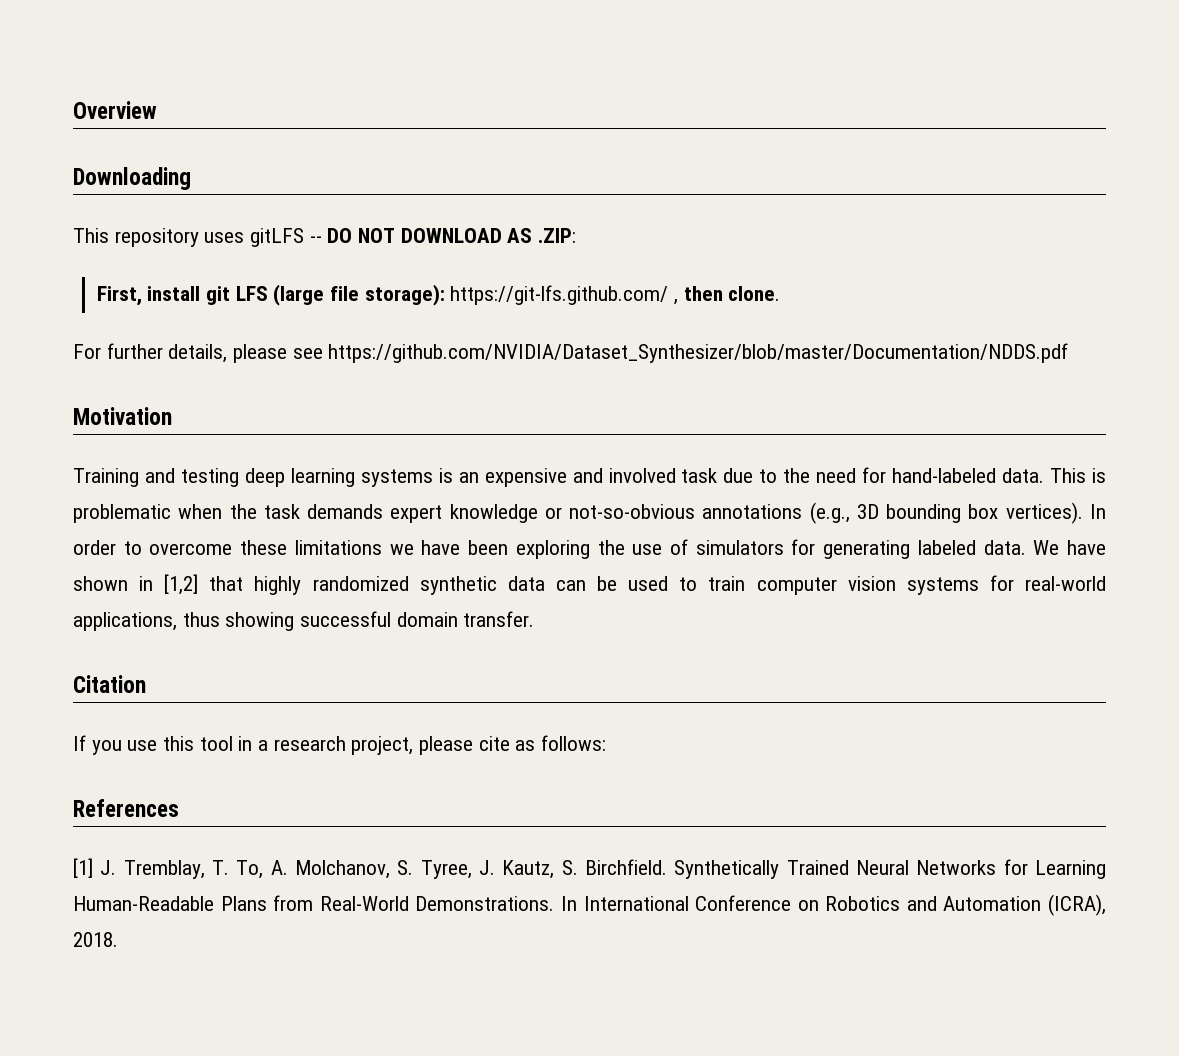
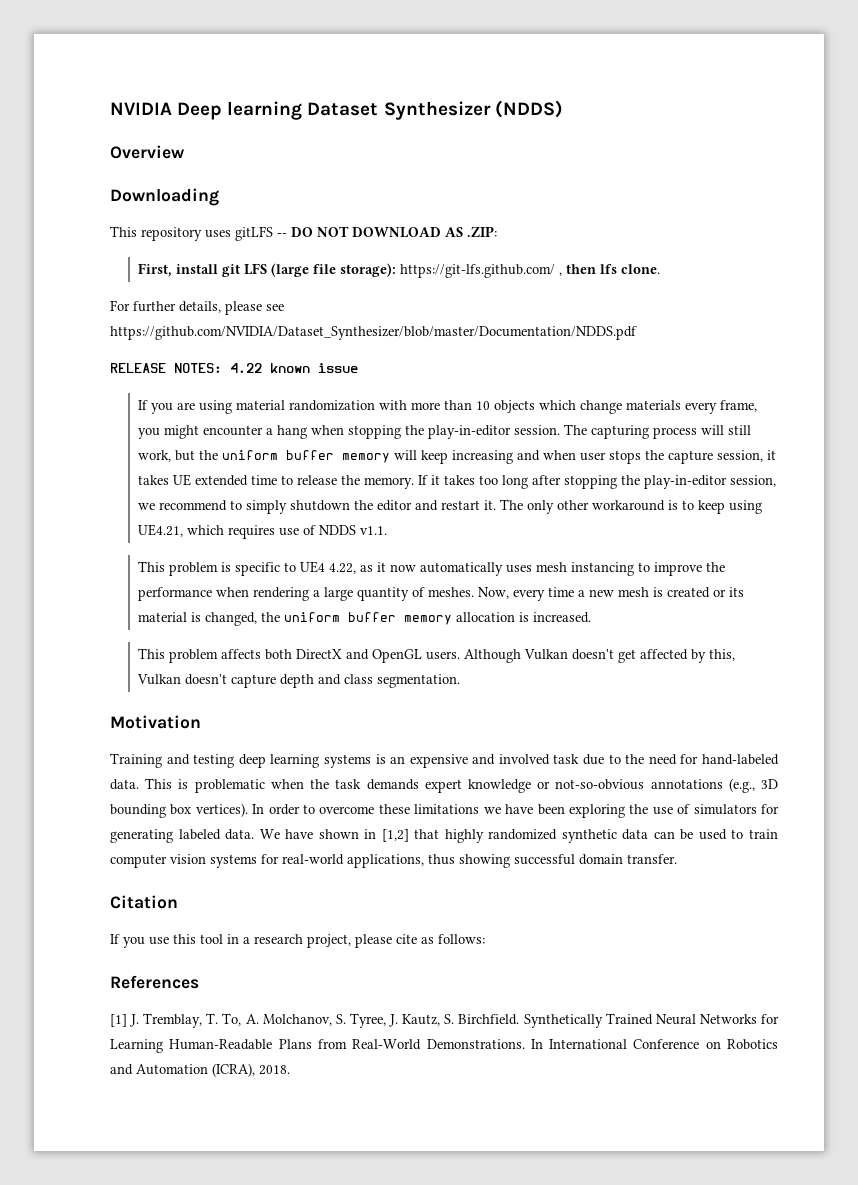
+ NVIDIA Deep learning Dataset Synthesizer (NDDS)
- First, install git LFS (large file storage): https://git-lfs.github.com/ , then clone.
+ First, install git LFS (large file storage): https://git-lfs.github.com/ , then lfs clone.
+ RELEASE NOTES: 4.22 known issue
+ If you are using material randomization with more than 10 objects which change materials every frame, you might encounter a hang when stopping the play-in-editor session. The capturing process will still work, but the uniform buffer memory will keep increasing and when user stops the capture session, it takes UE extended time to release the memory. If it takes too long after stopping the play-in-editor session, we recommend to simply shutdown the editor and restart it. The only other workaround is to keep using UE4.21, which requires use of NDDS v1.1.
+ This problem is specific to UE4 4.22, as it now automatically uses mesh instancing to improve the performance when rendering a large quantity of meshes. Now, every time a new mesh is created or its material is changed, the uniform buffer memory allocation is increased.
+ This problem affects both DirectX and OpenGL users. Although Vulkan doesn't get affected by this, Vulkan doesn't capture depth and class segmentation.

